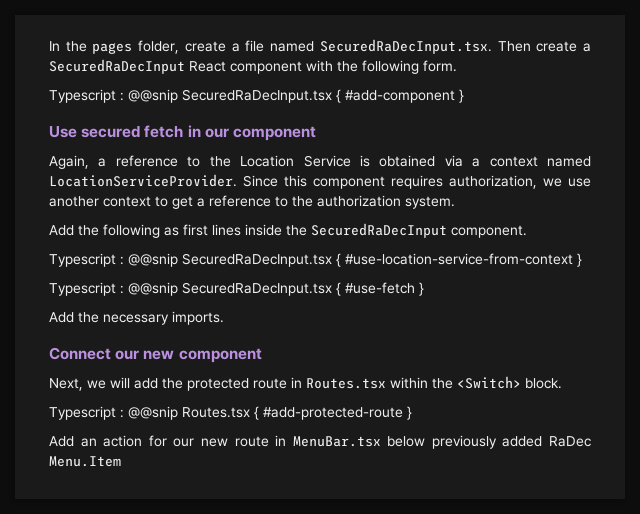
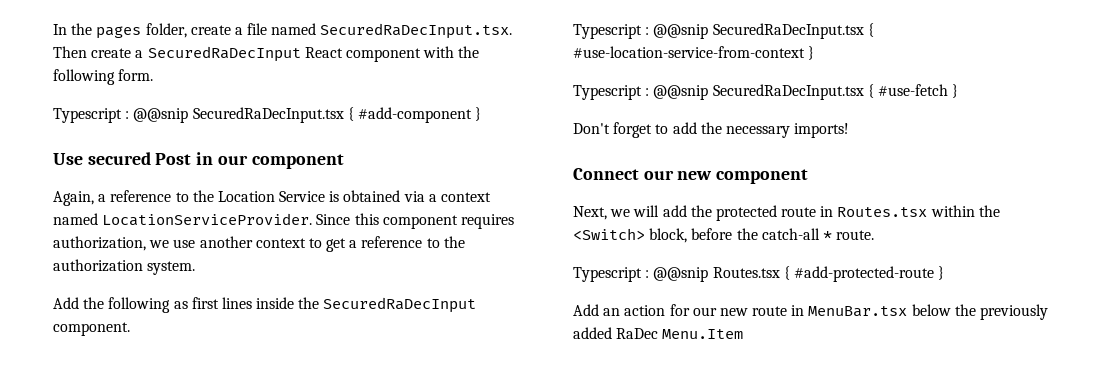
- Use secured fetch in our component
+ Use secured Post in our component
- Add the necessary imports.
+ Don't forget to add the necessary imports!
- Next, we will add the protected route in Routes.tsx within the <Switch> block.
+ Next, we will add the protected route in Routes.tsx within the <Switch> block, before the catch-all * route.
- Add an action for our new route in MenuBar.tsx below previously added RaDec Menu.Item
+ Add an action for our new route in MenuBar.tsx below the previously added RaDec Menu.Item

